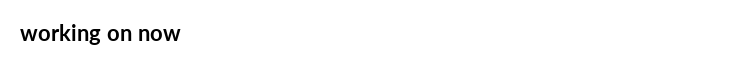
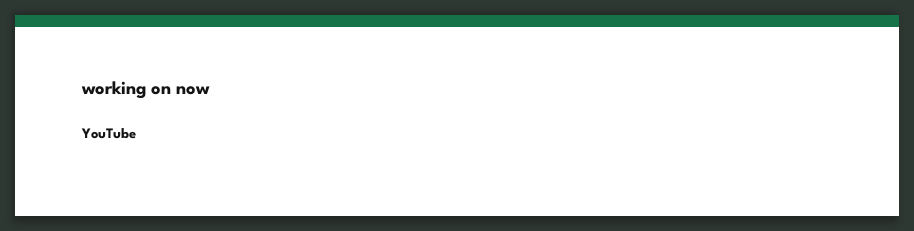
+ YouTube

